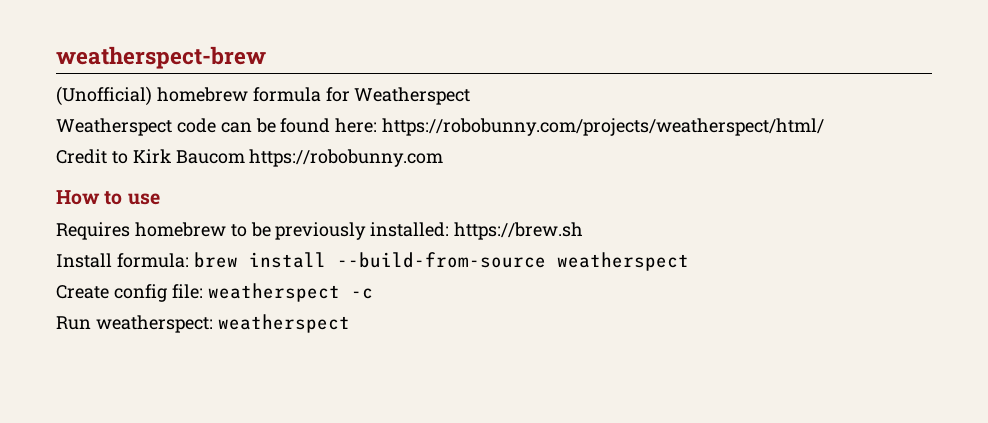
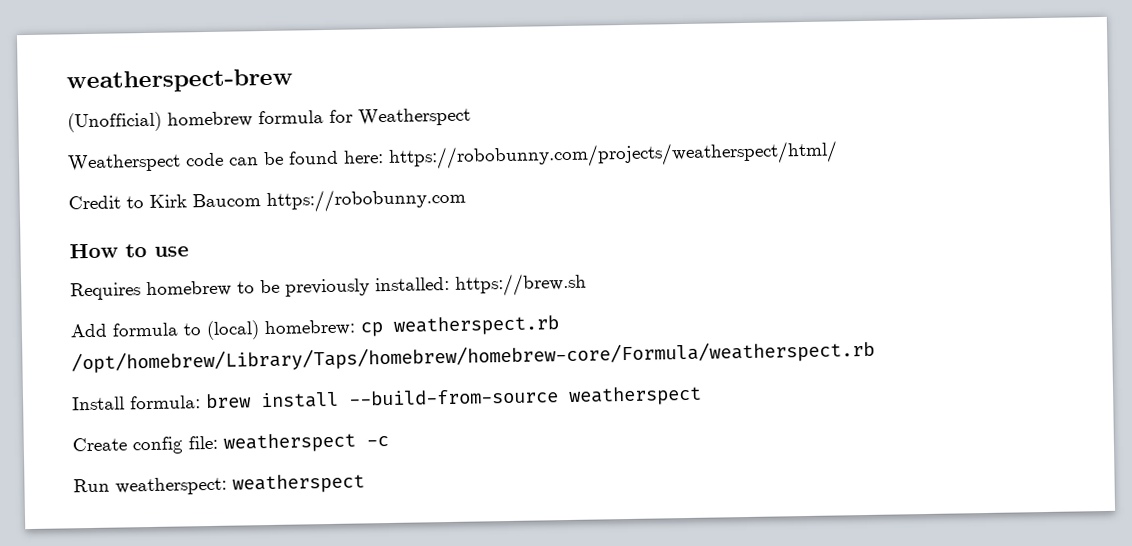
+ Add formula to (local) homebrew: cp weatherspect.rb /opt/homebrew/Library/Taps/homebrew/homebrew-core/Formula/weatherspect.rb

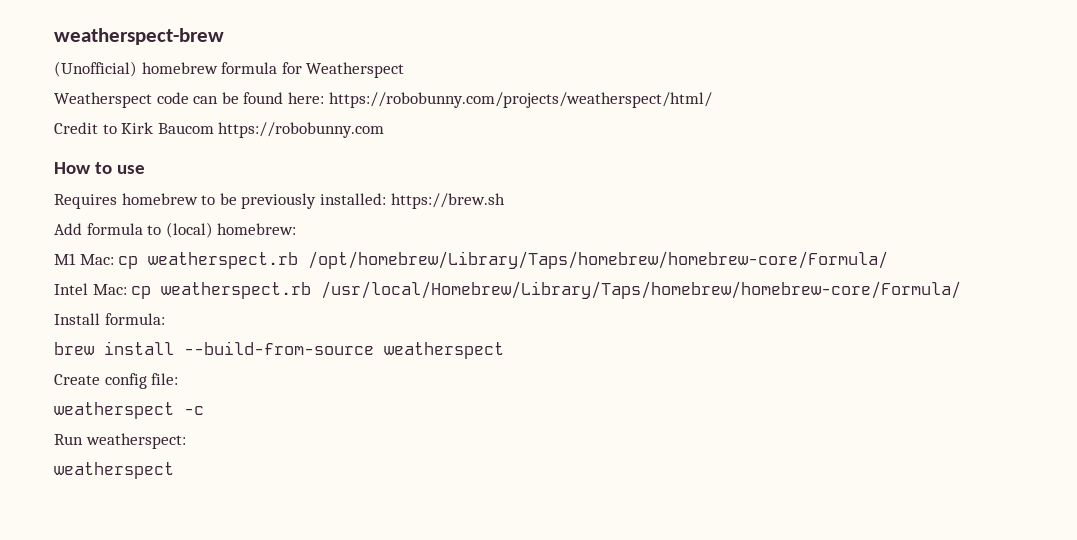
- Add formula to (local) homebrew: cp weatherspect.rb /opt/homebrew/Library/Taps/homebrew/homebrew-core/Formula/weatherspect.rb
+ Add formula to (local) homebrew:
+ M1 Mac: cp weatherspect.rb /opt/homebrew/Library/Taps/homebrew/homebrew-core/Formula/
+ Intel Mac: cp weatherspect.rb /usr/local/Homebrew/Library/Taps/homebrew/homebrew-core/Formula/
- Install formula: brew install --build-from-source weatherspect
+ Install formula:
+ brew install --build-from-source weatherspect
- Create config file: weatherspect -c
+ Create config file:
+ weatherspect -c
- Run weatherspect: weatherspect
+ Run weatherspect:
+ weatherspect

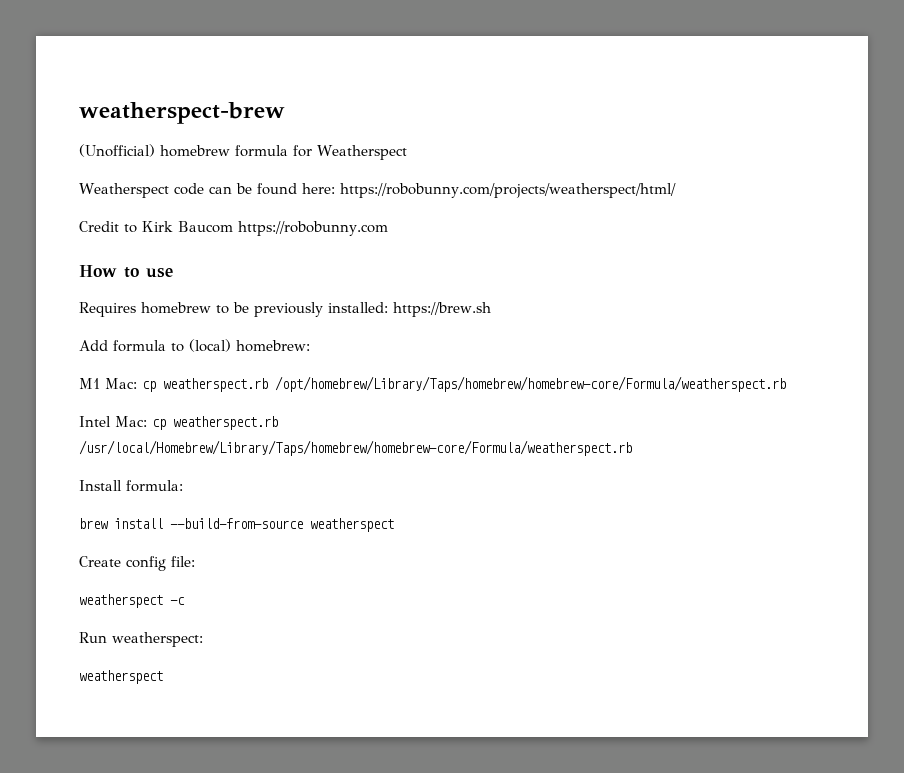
- M1 Mac: cp weatherspect.rb /opt/homebrew/Library/Taps/homebrew/homebrew-core/Formula/
+ M1 Mac: cp weatherspect.rb /opt/homebrew/Library/Taps/homebrew/homebrew-core/Formula/weatherspect.rb
- Intel Mac: cp weatherspect.rb /usr/local/Homebrew/Library/Taps/homebrew/homebrew-core/Formula/
+ Intel Mac: cp weatherspect.rb /usr/local/Homebrew/Library/Taps/homebrew/homebrew-core/Formula/weatherspect.rb

